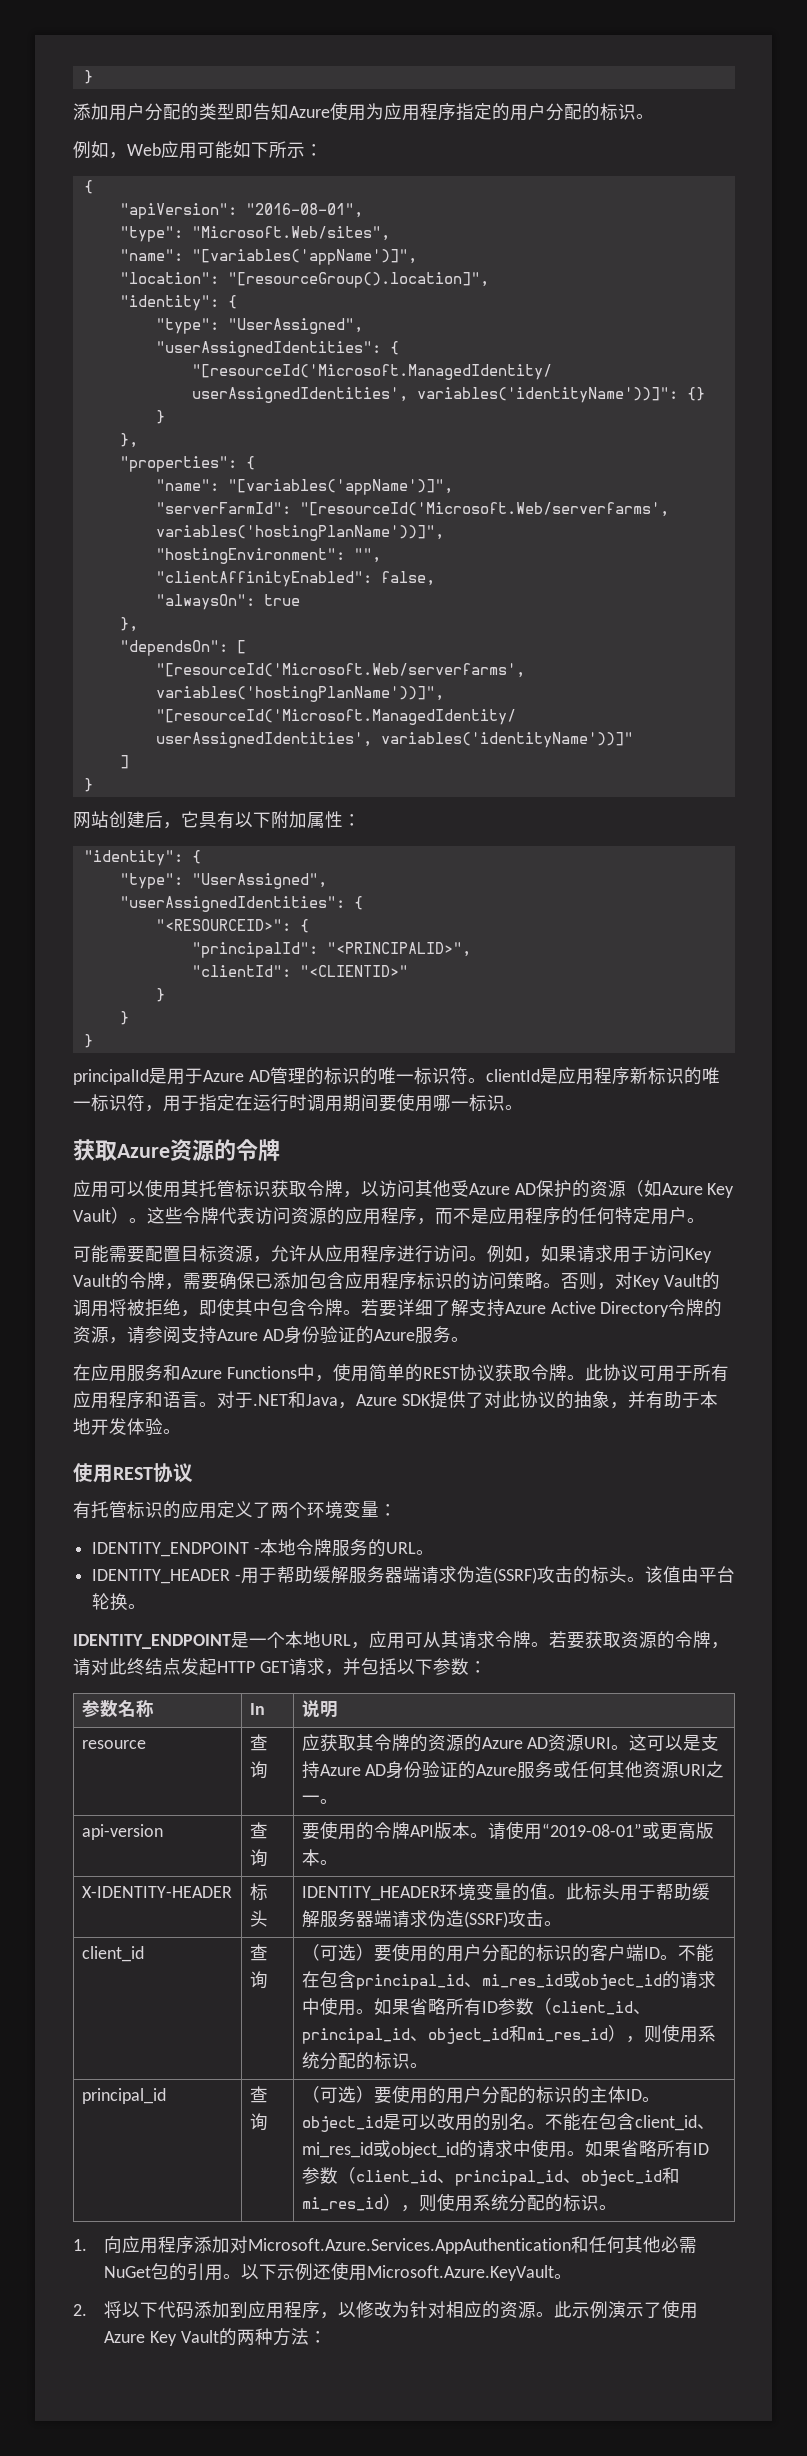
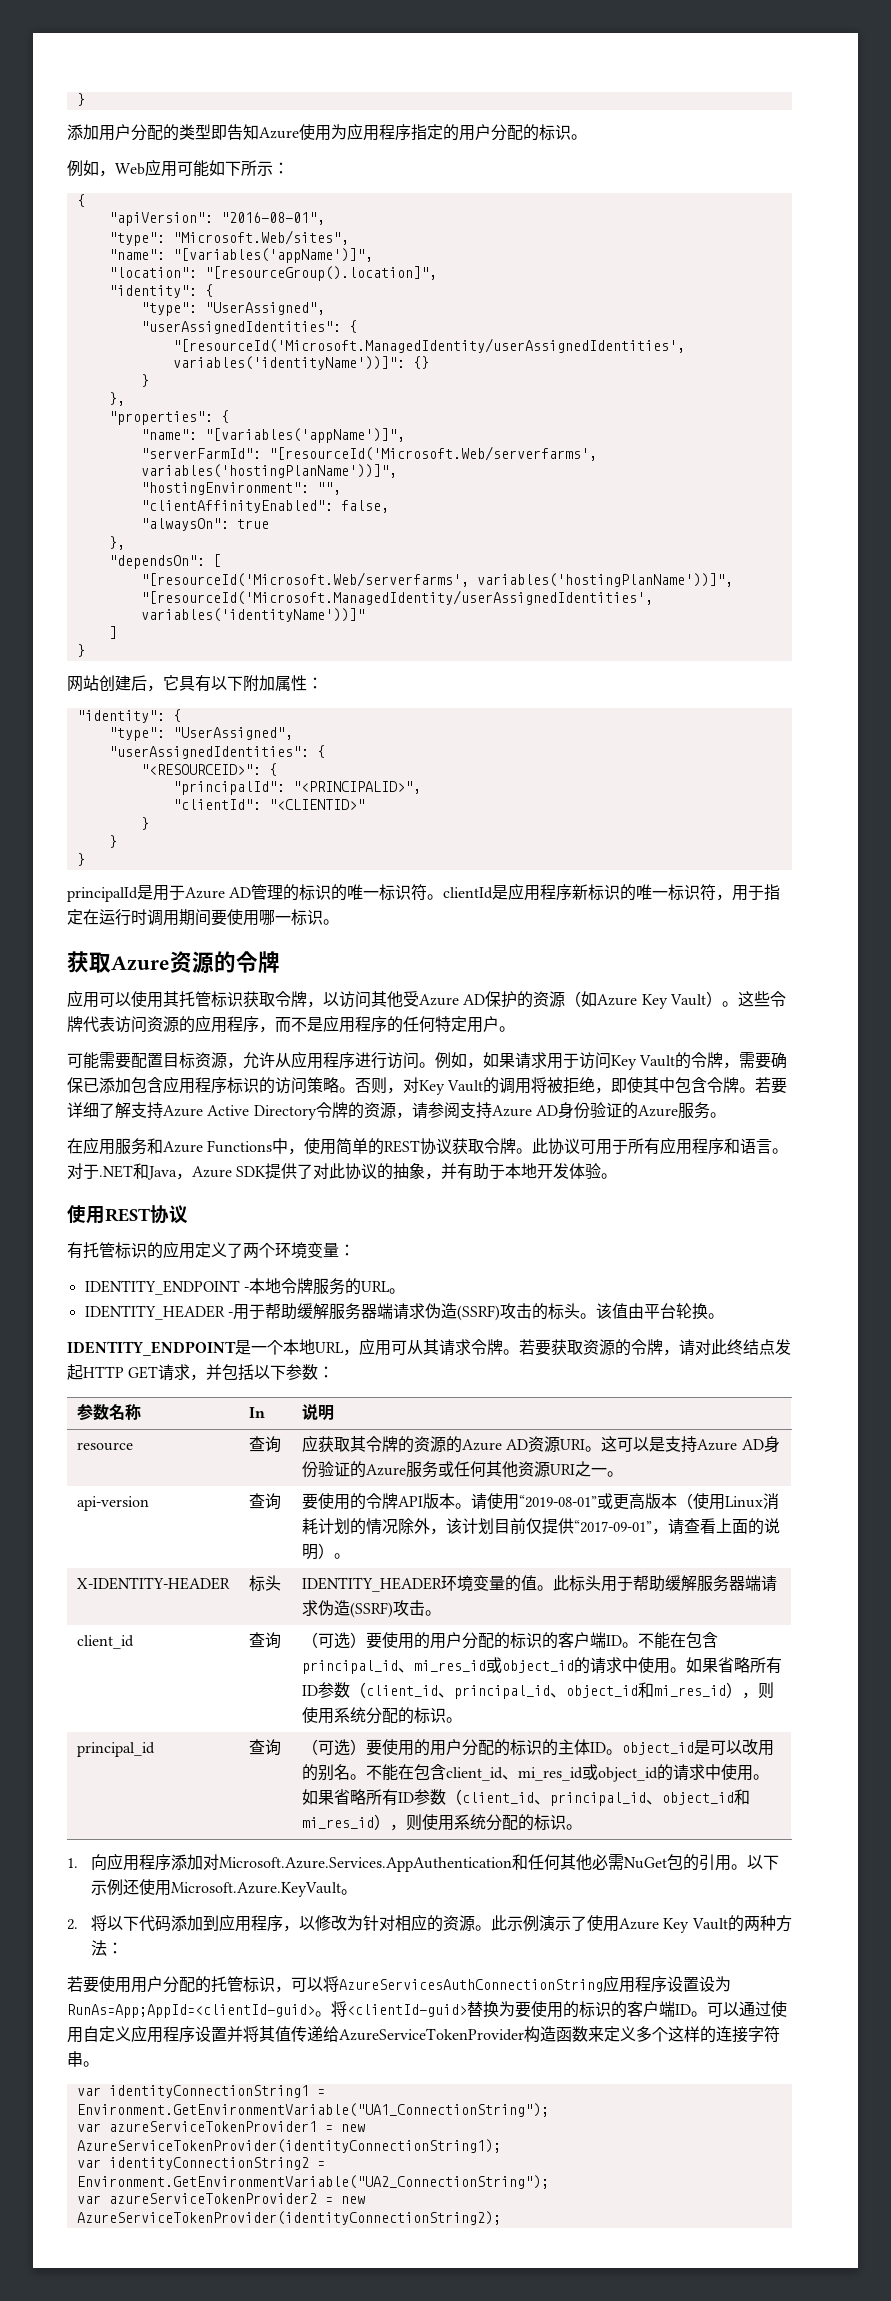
- api-version | 查询 | 要使用的令牌API版本。请使用“2019-08-01”或更高版本。
+ api-version | 查询 | 要使用的令牌API版本。请使用“2019-08-01”或更高版本（使用Linux消耗计划的情况除外，该计划目前仅提供“2017-09-01”，请查看上面的说明）。
+ 若要使用用户分配的托管标识，可以将AzureServicesAuthConnectionString应用程序设置设为RunAs=App;AppId=<clientId-guid>。将<clientId-guid>替换为要使用的标识的客户端ID。可以通过使用自定义应用程序设置并将其值传递给AzureServiceTokenProvider构造函数来定义多个这样的连接字符串。
+ var identityConnectionString1 = Environment.GetEnvironmentVariable("UA1_ConnectionString");
+ var azureServiceTokenProvider1 = new AzureServiceTokenProvider(identityConnectionString1);
+ var identityConnectionString2 = Environment.GetEnvironmentVariable("UA2_ConnectionString");
+ var azureServiceTokenProvider2 = new AzureServiceTokenProvider(identityConnectionString2);

